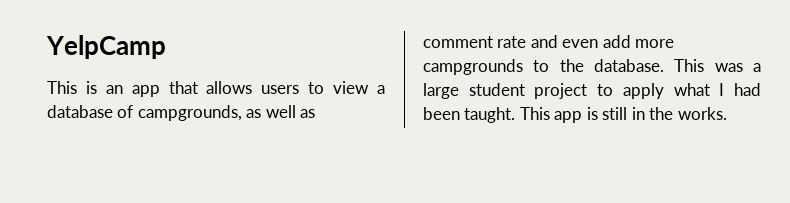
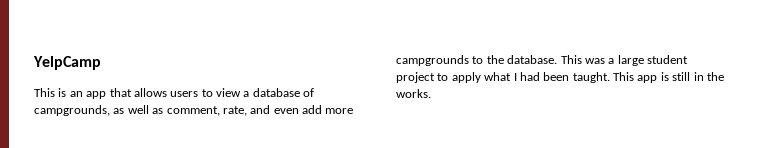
- This is an app that allows users to view a database of campgrounds, as well as comment rate and even add more campgrounds to the database.
+ This is an app that allows users to view a database of campgrounds, as well as comment, rate, and even add more campgrounds to the database.

